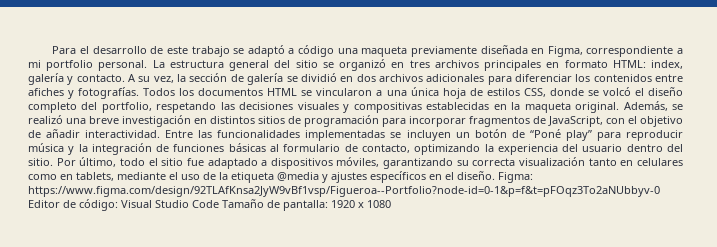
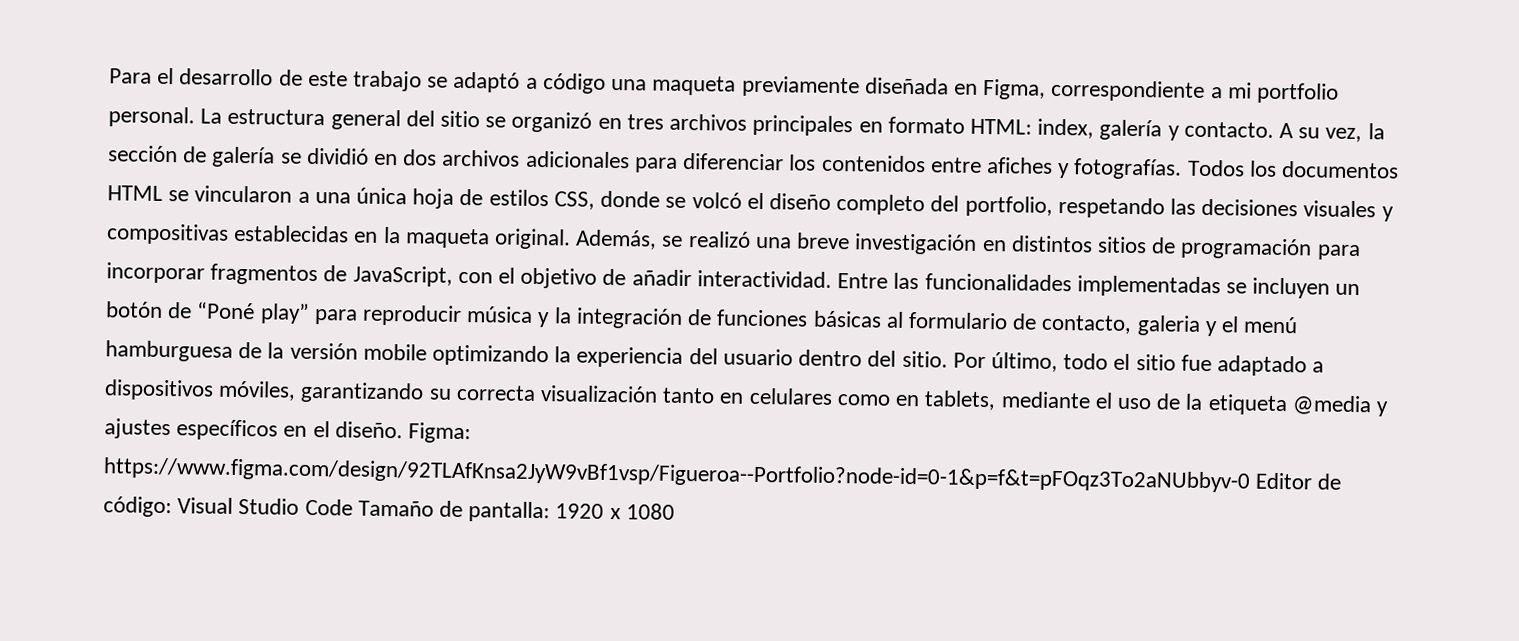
- Entre las funcionalidades implementadas se incluyen un botón de “Poné play” para reproducir música y la integración de funciones básicas al formulario de contacto, optimizando la experiencia del usuario dentro del sitio.
+ Entre las funcionalidades implementadas se incluyen un botón de “Poné play” para reproducir música y la integración de funciones básicas al formulario de contacto, galeria y el menú hamburguesa de la versión mobile optimizando la experiencia del usuario dentro del sitio.

